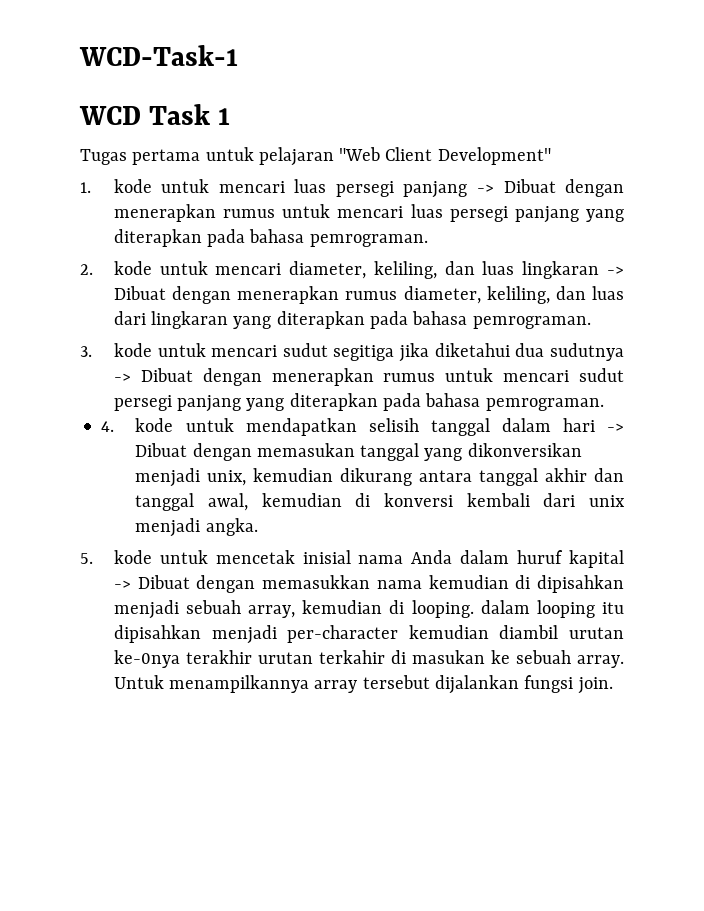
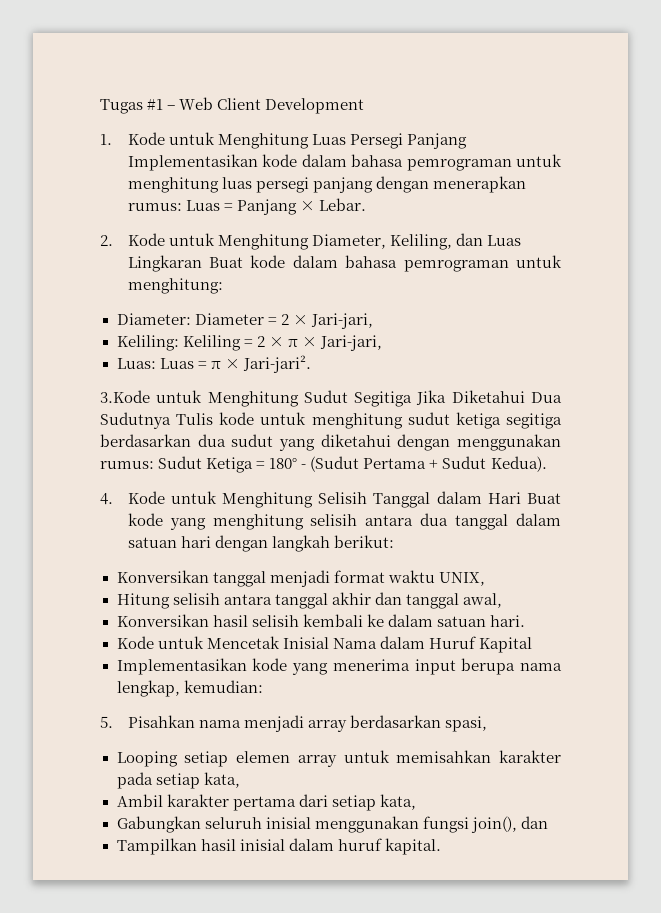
- WCD-Task-1
- WCD Task 1
- Tugas pertama untuk pelajaran "Web Client Development"
- 1. kode untuk mencari luas persegi panjang -> Dibuat dengan menerapkan rumus untuk mencari luas persegi panjang yang diterapkan pada bahasa pemrograman.
- 2. kode untuk mencari diameter, keliling, dan luas lingkaran -> Dibuat dengan menerapkan rumus diameter, keliling, dan luas dari lingkaran yang diterapkan pada bahasa pemrograman.
- 3. kode untuk mencari sudut segitiga jika diketahui dua sudutnya -> Dibuat dengan menerapkan rumus untuk mencari sudut persegi panjang yang diterapkan pada bahasa pemrograman.
- 4. kode untuk mendapatkan selisih tanggal dalam hari -> Dibuat dengan memasukan tanggal yang dikonversikan menjadi unix, kemudian dikurang antara tanggal akhir dan tanggal awal, kemudian di konversi kembali dari unix menjadi angka.
- 5. kode untuk mencetak inisial nama Anda dalam huruf kapital -> Dibuat dengan memasukkan nama kemudian di dipisahkan menjadi sebuah array, kemudian di looping. dalam looping itu dipisahkan menjadi per-character kemudian diambil urutan ke-0nya terakhir urutan terkahir di masukan ke sebuah array. Untuk menampilkannya array tersebut dijalankan fungsi join.
+ Tugas #1 – Web Client Development
+ 1. Kode untuk Menghitung Luas Persegi Panjang Implementasikan kode dalam bahasa pemrograman untuk menghitung luas persegi panjang dengan menerapkan rumus: Luas = Panjang × Lebar.
+ 2. Kode untuk Menghitung Diameter, Keliling, dan Luas Lingkaran Buat kode dalam bahasa pemrograman untuk menghitung:
+ Diameter: Diameter = 2 × Jari-jari,
+ Keliling: Keliling = 2 × π × Jari-jari,
+ Luas: Luas = π × Jari-jari².
+ 3.Kode untuk Menghitung Sudut Segitiga Jika Diketahui Dua Sudutnya Tulis kode untuk menghitung sudut ketiga segitiga berdasarkan dua sudut yang diketahui dengan menggunakan rumus: Sudut Ketiga = 180° - (Sudut Pertama + Sudut Kedua).
+ 4. Kode untuk Menghitung Selisih Tanggal dalam Hari Buat kode yang menghitung selisih antara dua tanggal dalam satuan hari dengan langkah berikut:
+ Konversikan tanggal menjadi format waktu UNIX,
+ Hitung selisih antara tanggal akhir dan tanggal awal,
+ Konversikan hasil selisih kembali ke dalam satuan hari.
+ Kode untuk Mencetak Inisial Nama dalam Huruf Kapital
+ Implementasikan kode yang menerima input berupa nama lengkap, kemudian:
+ 5. Pisahkan nama menjadi array berdasarkan spasi,
+ Looping setiap elemen array untuk memisahkan karakter pada setiap kata,
+ Ambil karakter pertama dari setiap kata,
+ Gabungkan seluruh inisial menggunakan fungsi join(), dan
+ Tampilkan hasil inisial dalam huruf kapital.

